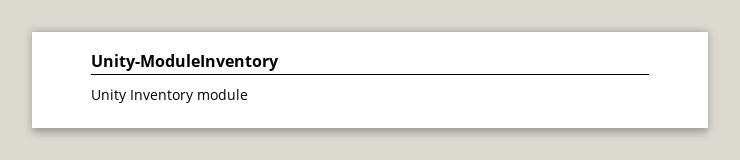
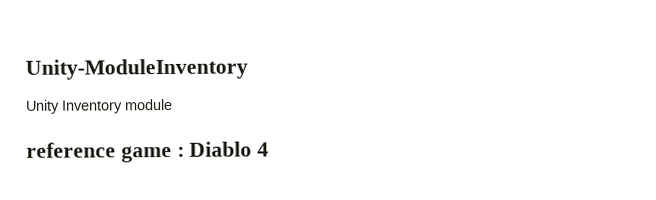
+ reference game : Diablo 4

